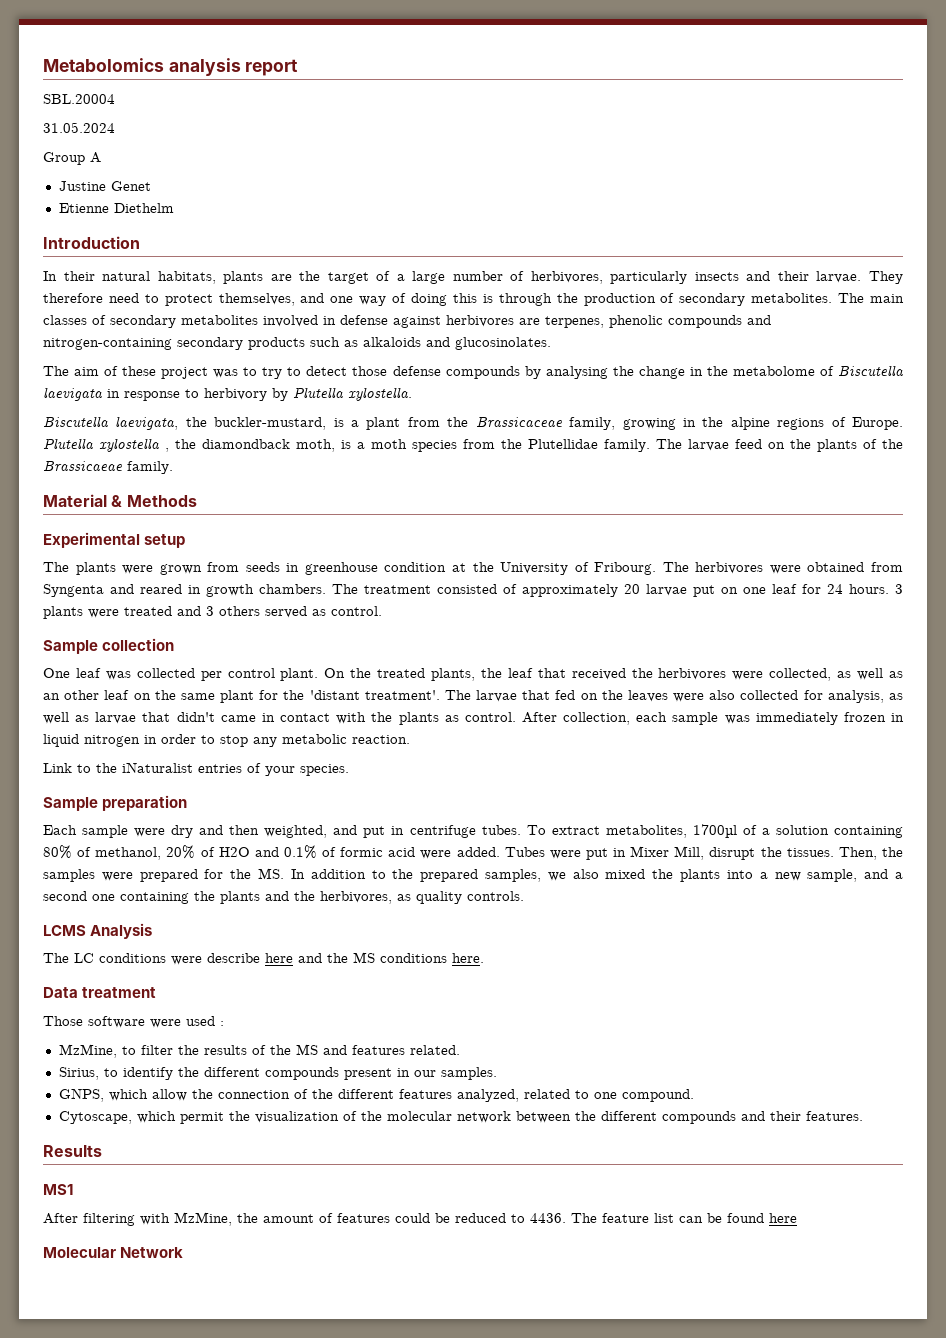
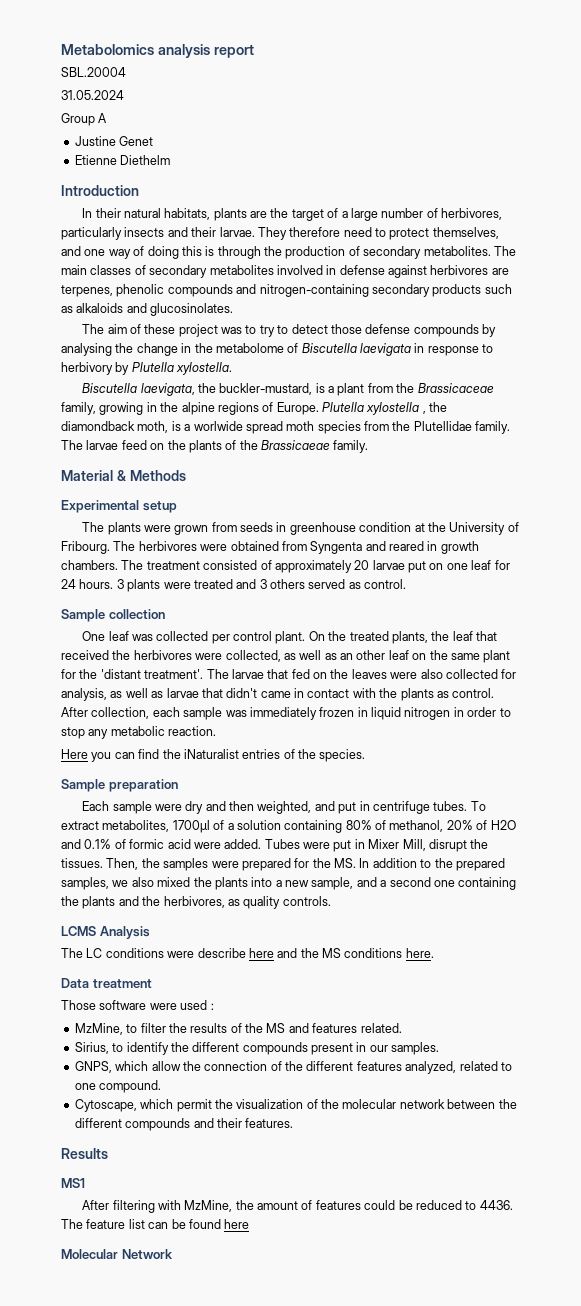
- Plutella xylostella , the diamondback moth, is a moth species from the Plutellidae family.
+ Plutella xylostella , the diamondback moth, is a worlwide spread moth species from the Plutellidae family.
- Link to the iNaturalist entries of your species.
+ Here you can find the iNaturalist entries of the species.

